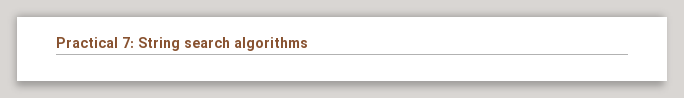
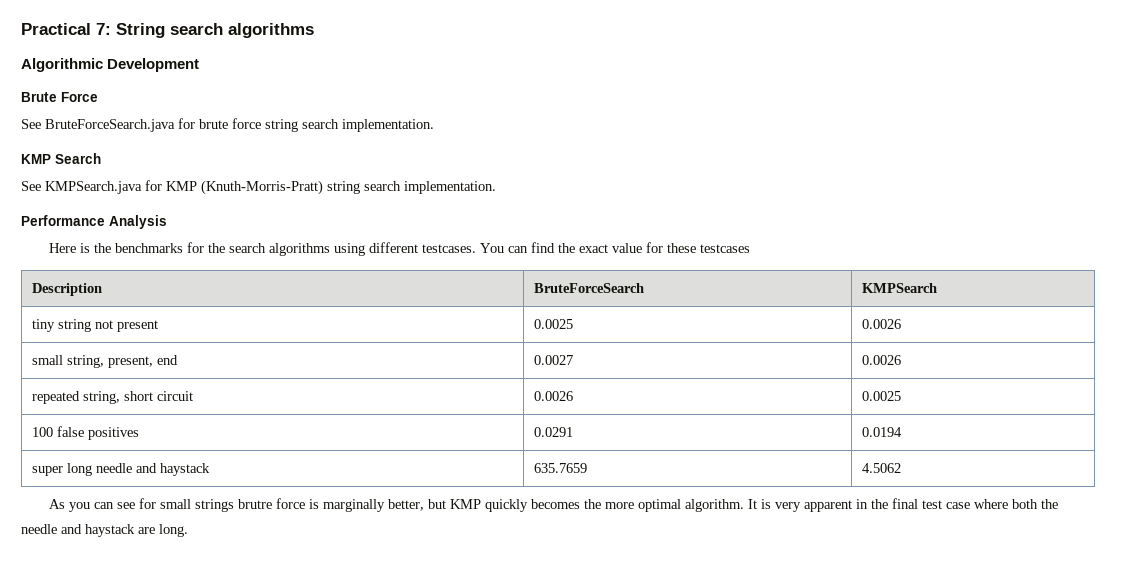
+ Algorithmic Development
+ Brute Force
+ See BruteForceSearch.java for brute force string search implementation.
+ KMP Search
+ See KMPSearch.java for KMP (Knuth-Morris-Pratt) string search implementation.
+ Performance Analysis
+ Here is the benchmarks for the search algorithms using different testcases. You can find the exact value for these testcases
+ Description | BruteForceSearch | KMPSearch
+ tiny string not present | 0.0025 | 0.0026
+ small string, present, end | 0.0027 | 0.0026
+ repeated string, short circuit | 0.0026 | 0.0025
+ 100 false positives | 0.0291 | 0.0194
+ super long needle and haystack | 635.7659 | 4.5062
+ As you can see for small strings brutre force is marginally better, but KMP quickly becomes the more optimal algorithm. It is very apparent in the final test case where both the needle and haystack are long.

